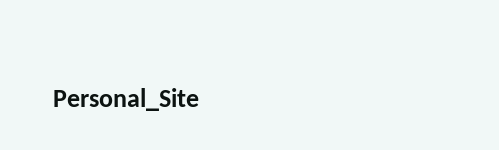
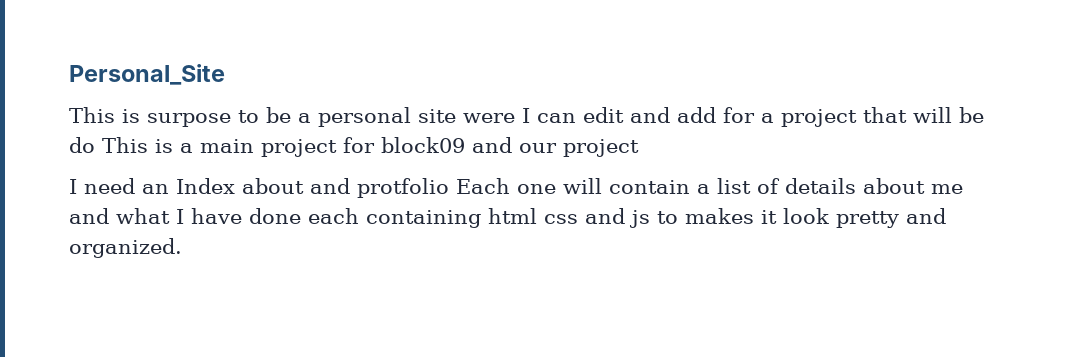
+ This is surpose to be a personal site were I can edit and add for a project that will be do This is a main project for block09 and our project
+ I need an Index about and protfolio Each one will contain a list of details about me and what I have done each containing html css and js to makes it look pretty and organized.

